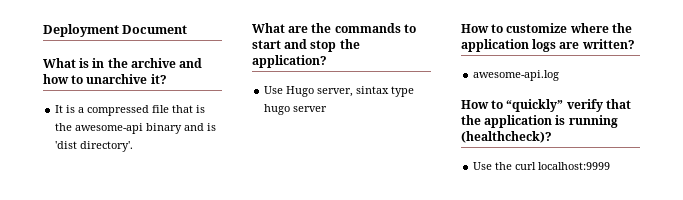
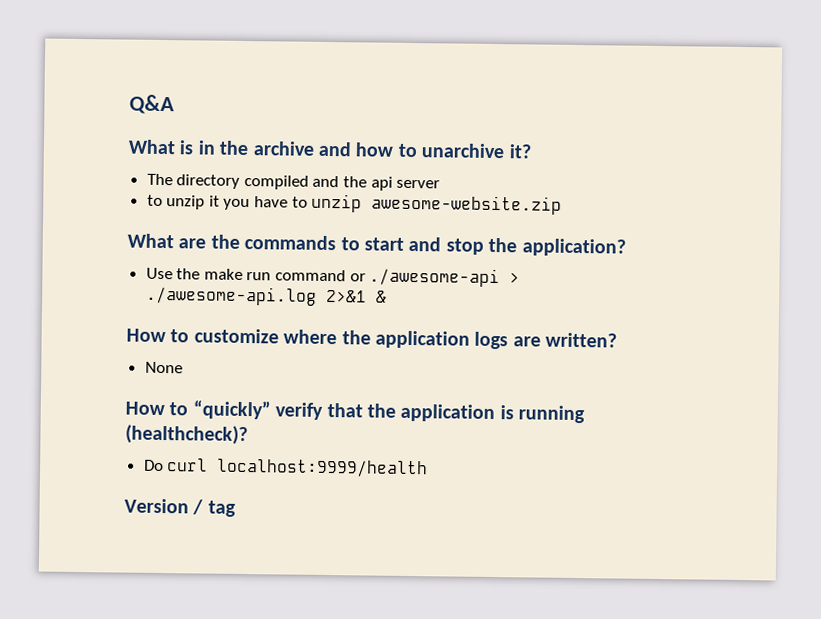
- Deployment Document
+ Q&A
- It is a compressed file that is the awesome-api binary and is 'dist directory'.
+ The directory compiled and the api server
+ to unzip it you have to unzip awesome-website.zip
- Use Hugo server, sintax type hugo server
+ Use the make run command or ./awesome-api > ./awesome-api.log 2>&1 &
- awesome-api.log
+ None
- Use the curl localhost:9999
+ Do curl localhost:9999/health
+ Version / tag

